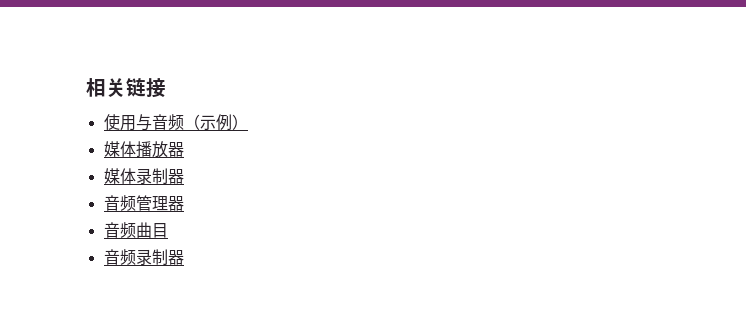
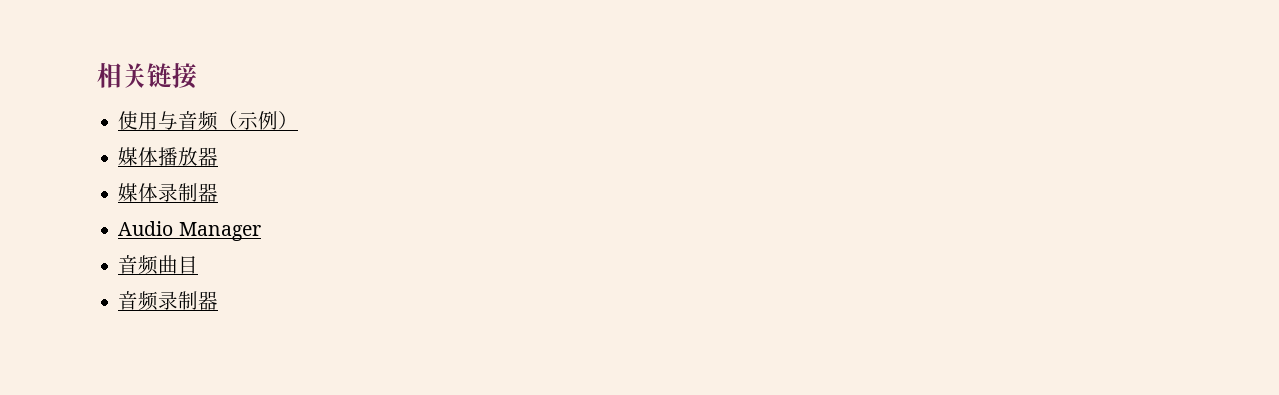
- 音频管理器
+ Audio Manager

